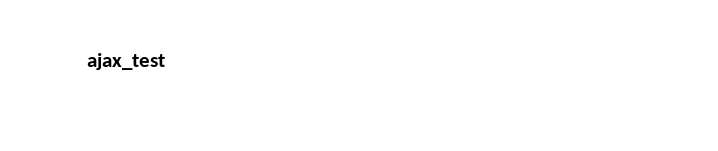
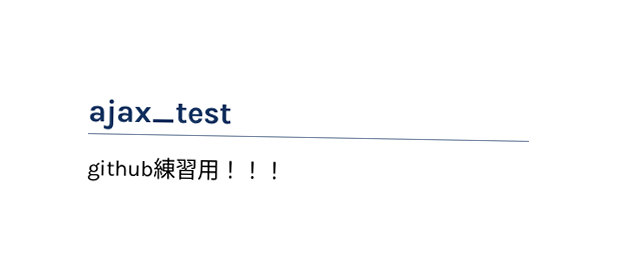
+ github練習用！！！

